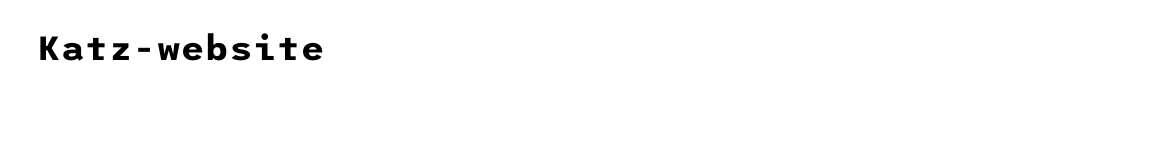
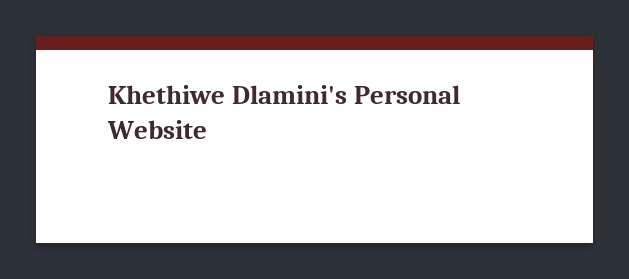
- Katz-website
+ Khethiwe Dlamini's Personal Website

